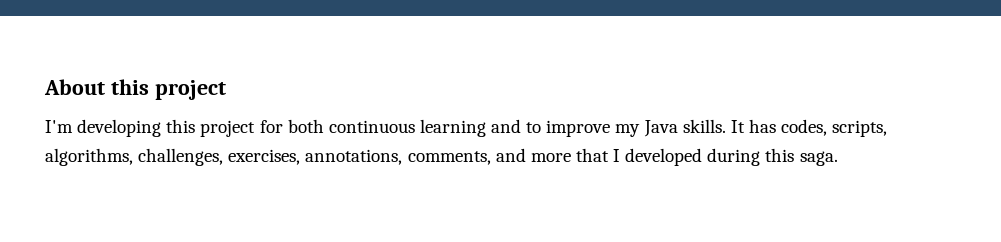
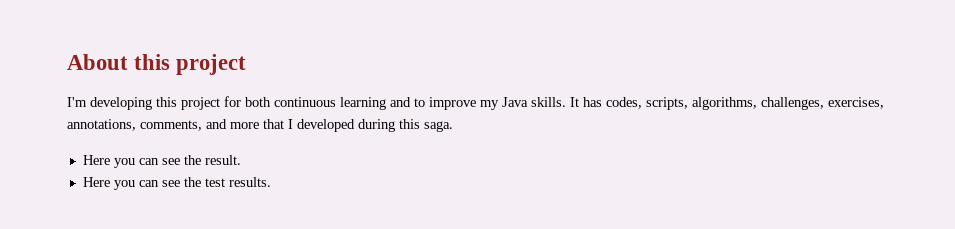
+ Here you can see the result.
+ Here you can see the test results.

